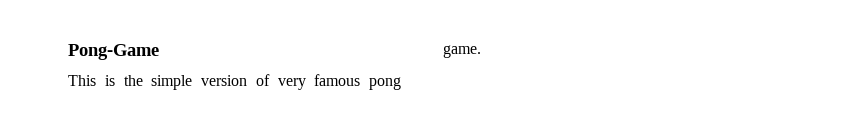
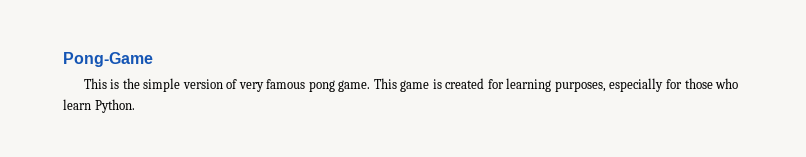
+ This game is created for learning purposes, especially for those who learn Python.

